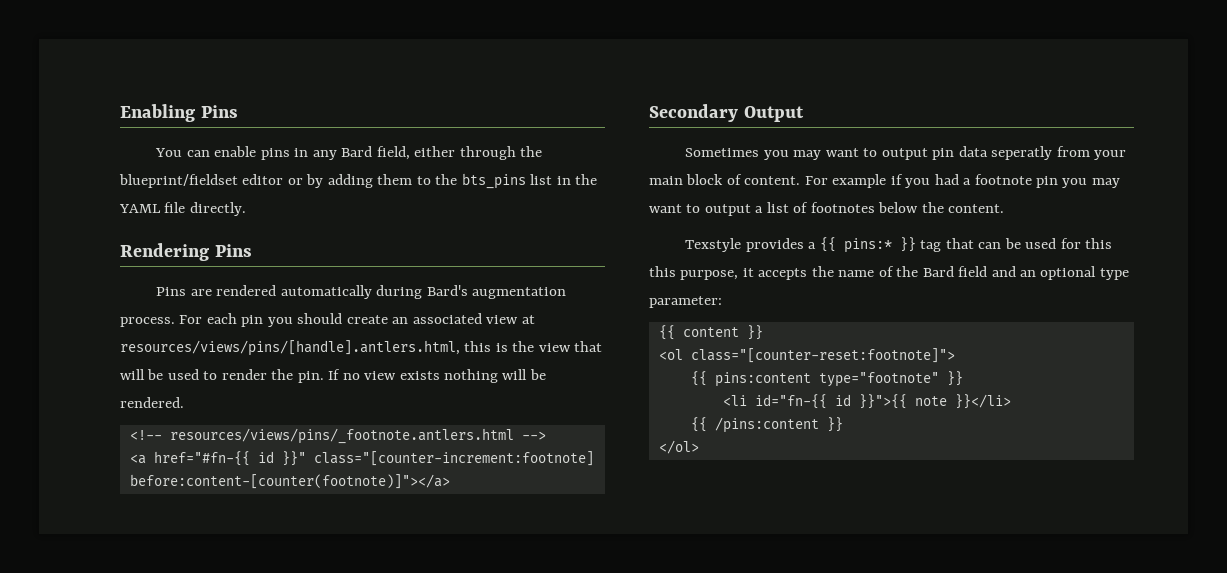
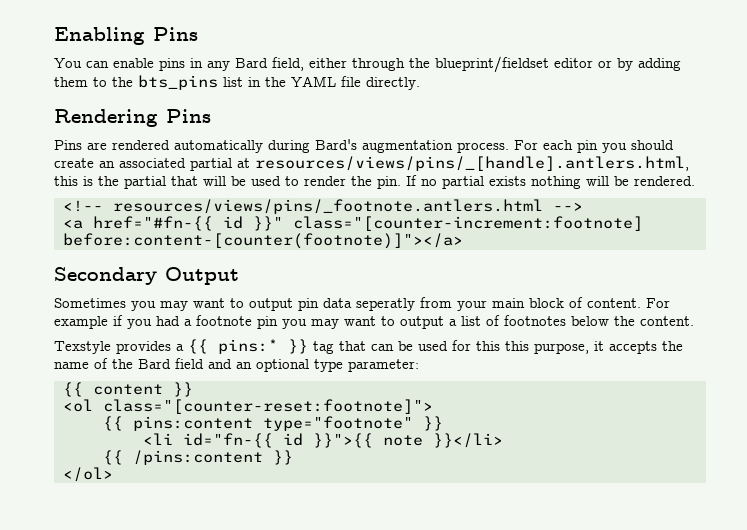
- For each pin you should create an associated view at resources/views/pins/[handle].antlers.html, this is the view that will be used to render the pin.
+ For each pin you should create an associated partial at resources/views/pins/_[handle].antlers.html, this is the partial that will be used to render the pin.
- If no view exists nothing will be rendered.
+ If no partial exists nothing will be rendered.

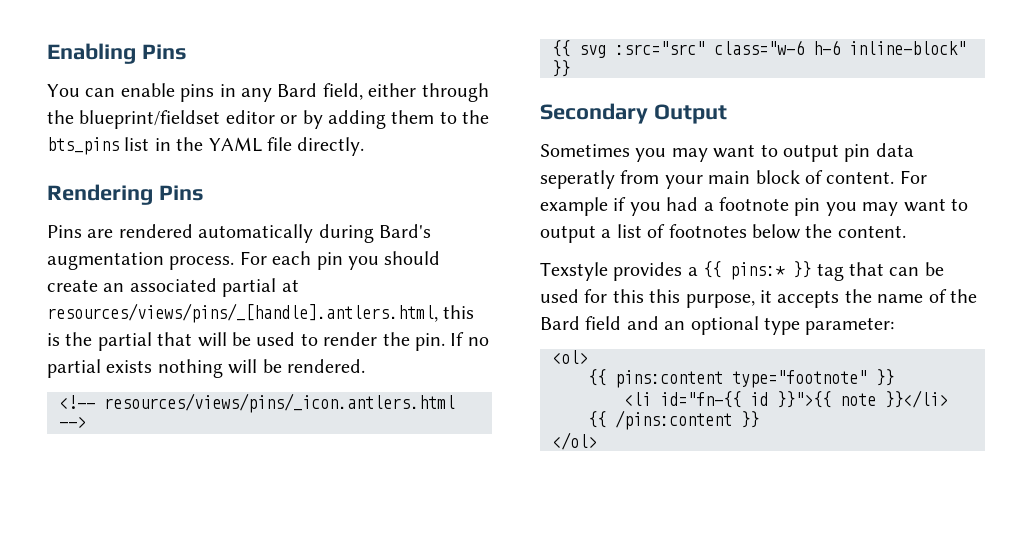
- <!-- resources/views/pins/_footnote.antlers.html -->
+ <!-- resources/views/pins/_icon.antlers.html -->
- <a href="#fn-{{ id }}" class="[counter-increment:footnote] before:content-[counter(footnote)]"></a>
+ {{ svg :src="src" class="w-6 h-6 inline-block" }}
- {{ content }}
- <ol class="[counter-reset:footnote]">
+ <ol>

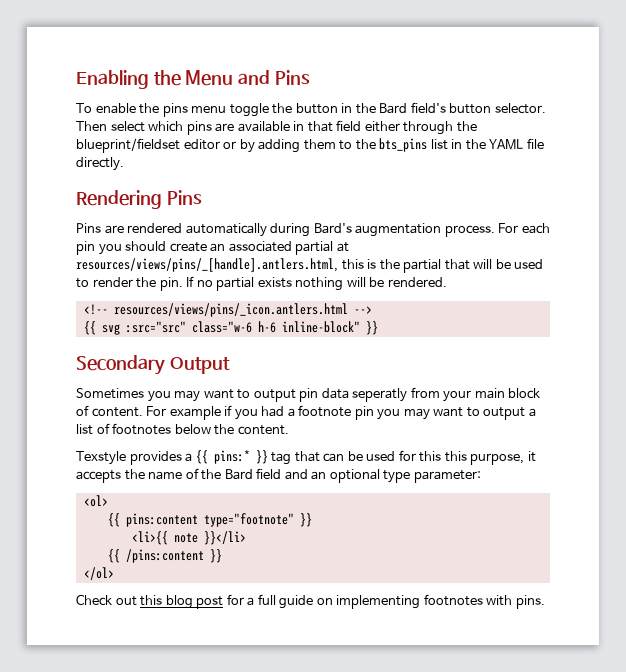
- Enabling Pins
- You can enable pins in any Bard field, either through the blueprint/fieldset editor or by adding them to the bts_pins list in the YAML file directly.
+ Enabling the Menu and Pins
+ To enable the pins menu toggle the button in the Bard field's button selector. Then select which pins are available in that field either through the blueprint/fieldset editor or by adding them to the bts_pins list in the YAML file directly.
- <li id="fn-{{ id }}">{{ note }}</li>
+ <li>{{ note }}</li>
+ Check out this blog post for a full guide on implementing footnotes with pins.

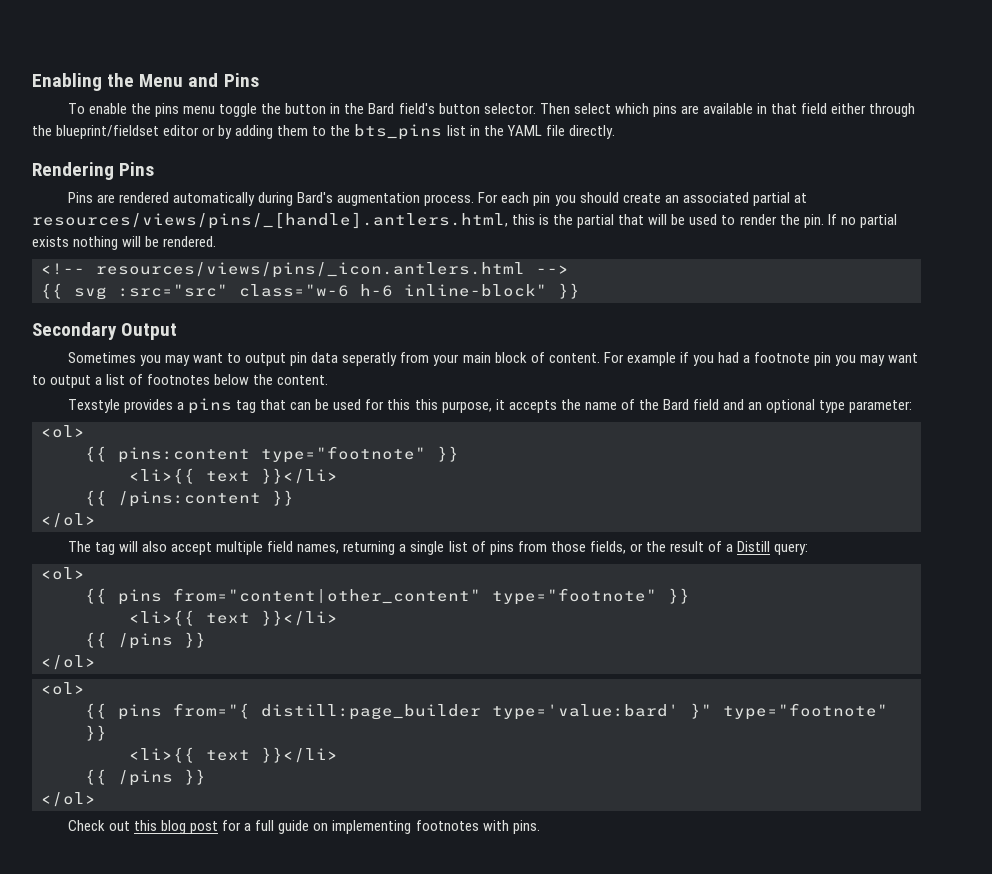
- Texstyle provides a {{ pins:* }} tag that can be used for this this purpose, it accepts the name of the Bard field and an optional type parameter:
+ Texstyle provides a pins tag that can be used for this this purpose, it accepts the name of the Bard field and an optional type parameter:
  {{ pins:content type="footnote" }}
- <li>{{ note }}</li>
+ <li>{{ text }}</li>
+ The tag will also accept multiple field names, returning a single list of pins from those fields, or the result of a Distill query:
+ <ol>
+ {{ pins from="content|other_content" type="footnote" }}
+ <li>{{ text }}</li>
+ {{ /pins }}
+ </ol>
+ <ol>
+ {{ pins from="{ distill:page_builder type='value:bard' }" type="footnote" }}
+ <li>{{ text }}</li>
+ {{ /pins }}
+ </ol>

